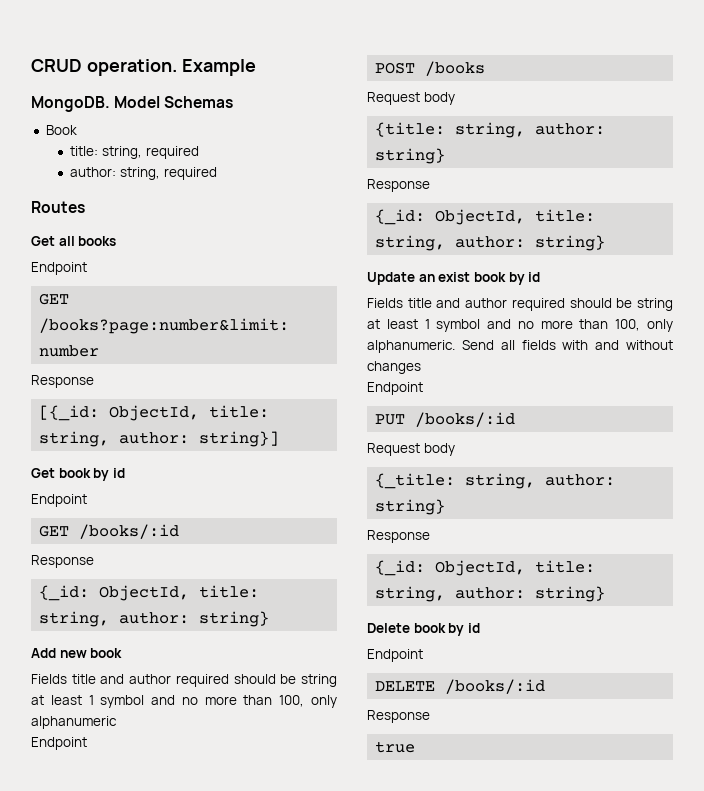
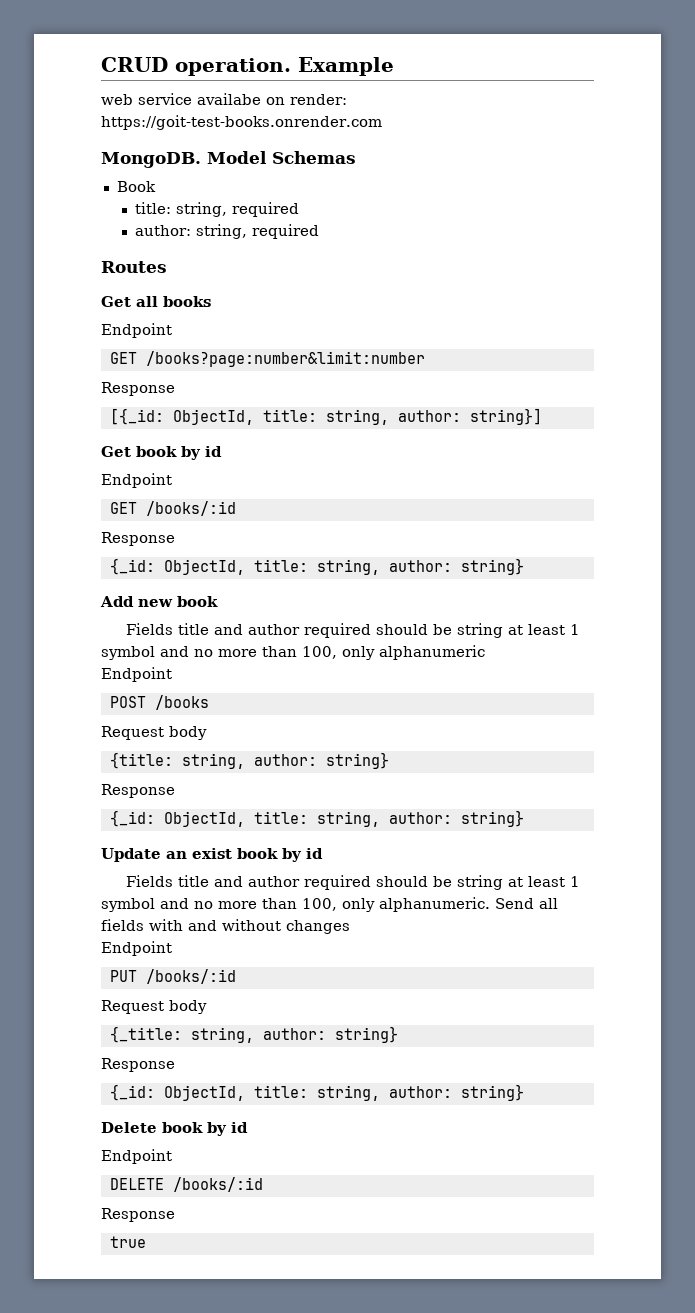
+ web service availabe on render: https://goit-test-books.onrender.com

